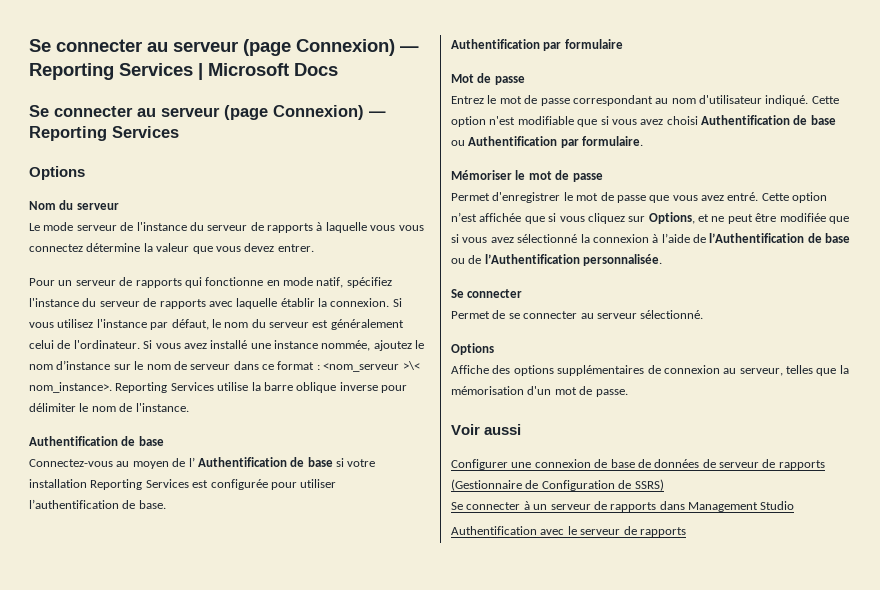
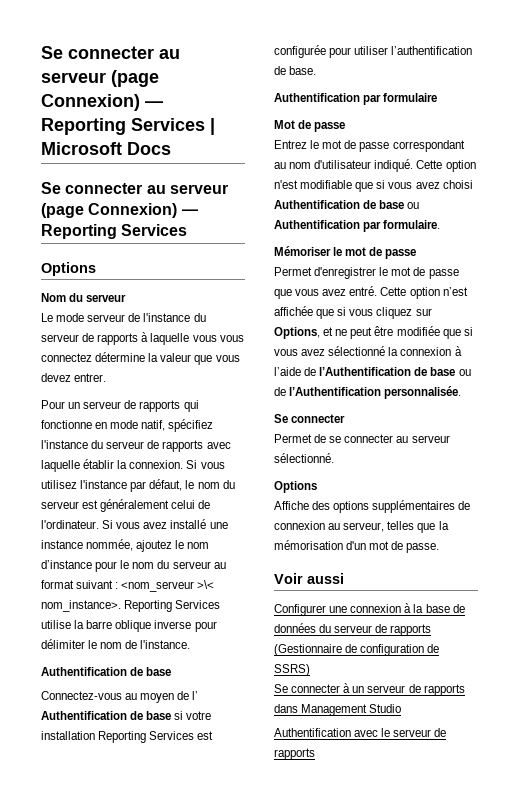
- Si vous avez installé une instance nommée, ajoutez le nom d’instance sur le nom de serveur dans ce format : <nom_serveur >\< nom_instance>.
+ Si vous avez installé une instance nommée, ajoutez le nom d’instance pour le nom du serveur au format suivant : <nom_serveur >\< nom_instance>.
- Configurer une connexion de base de données de serveur de rapports (Gestionnaire de Configuration de SSRS)
+ Configurer une connexion à la base de données du serveur de rapports (Gestionnaire de configuration de SSRS)

